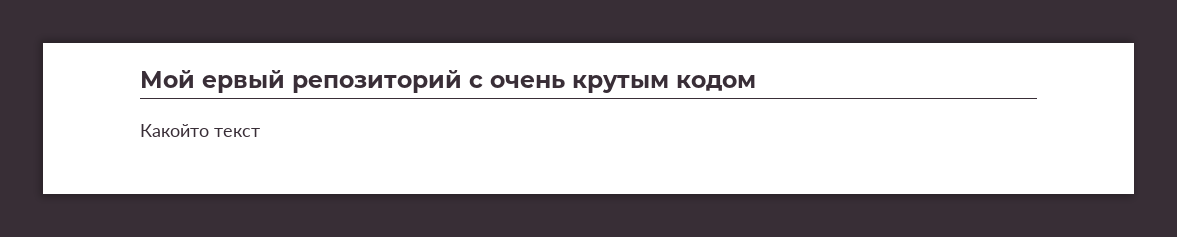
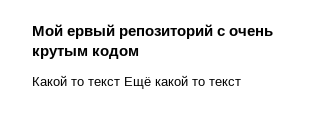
- Какойто текст
+ Какой то текст Ещё какой то текст

